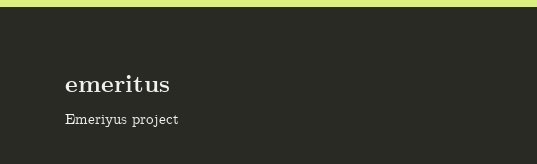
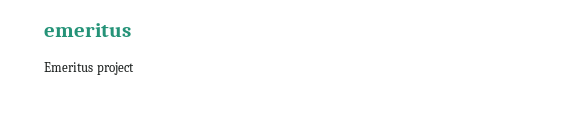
- Emeriyus project
+ Emeritus project

